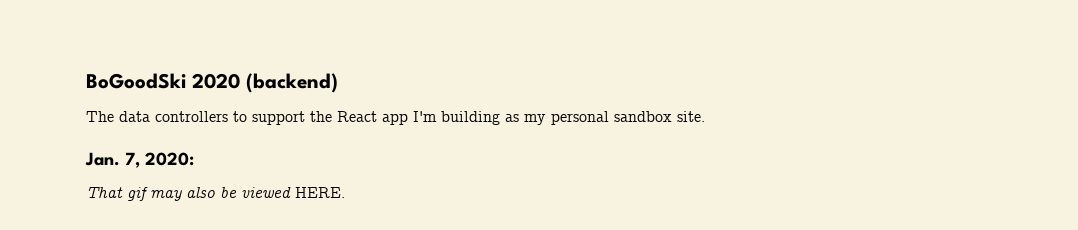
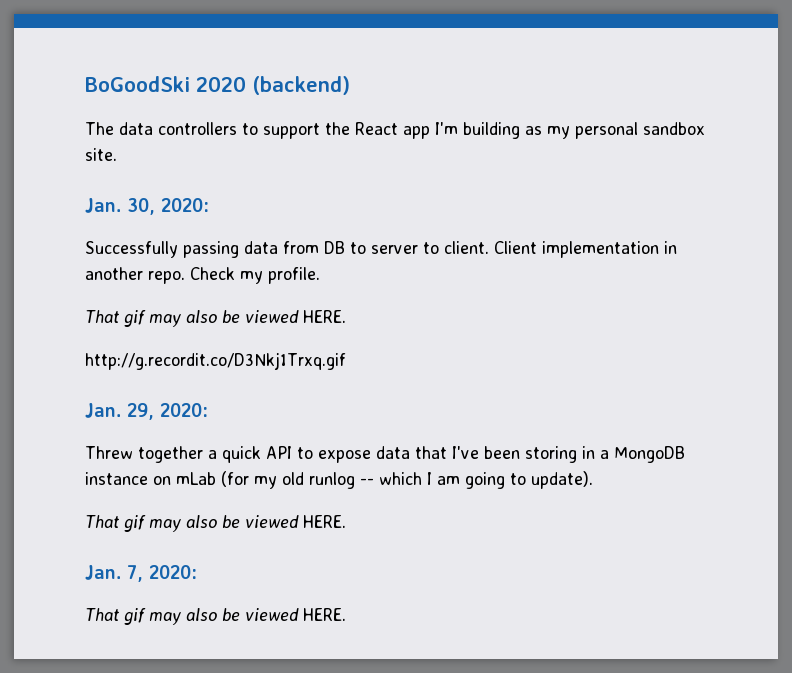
+ Jan. 30, 2020:
+ Successfully passing data from DB to server to client. Client implementation in another repo. Check my profile.
+ That gif may also be viewed HERE.
+ http://g.recordit.co/D3Nkj1Trxq.gif
+ Jan. 29, 2020:
+ Threw together a quick API to expose data that I've been storing in a MongoDB instance on mLab (for my old runlog -- which I am going to update).
+ That gif may also be viewed HERE.

